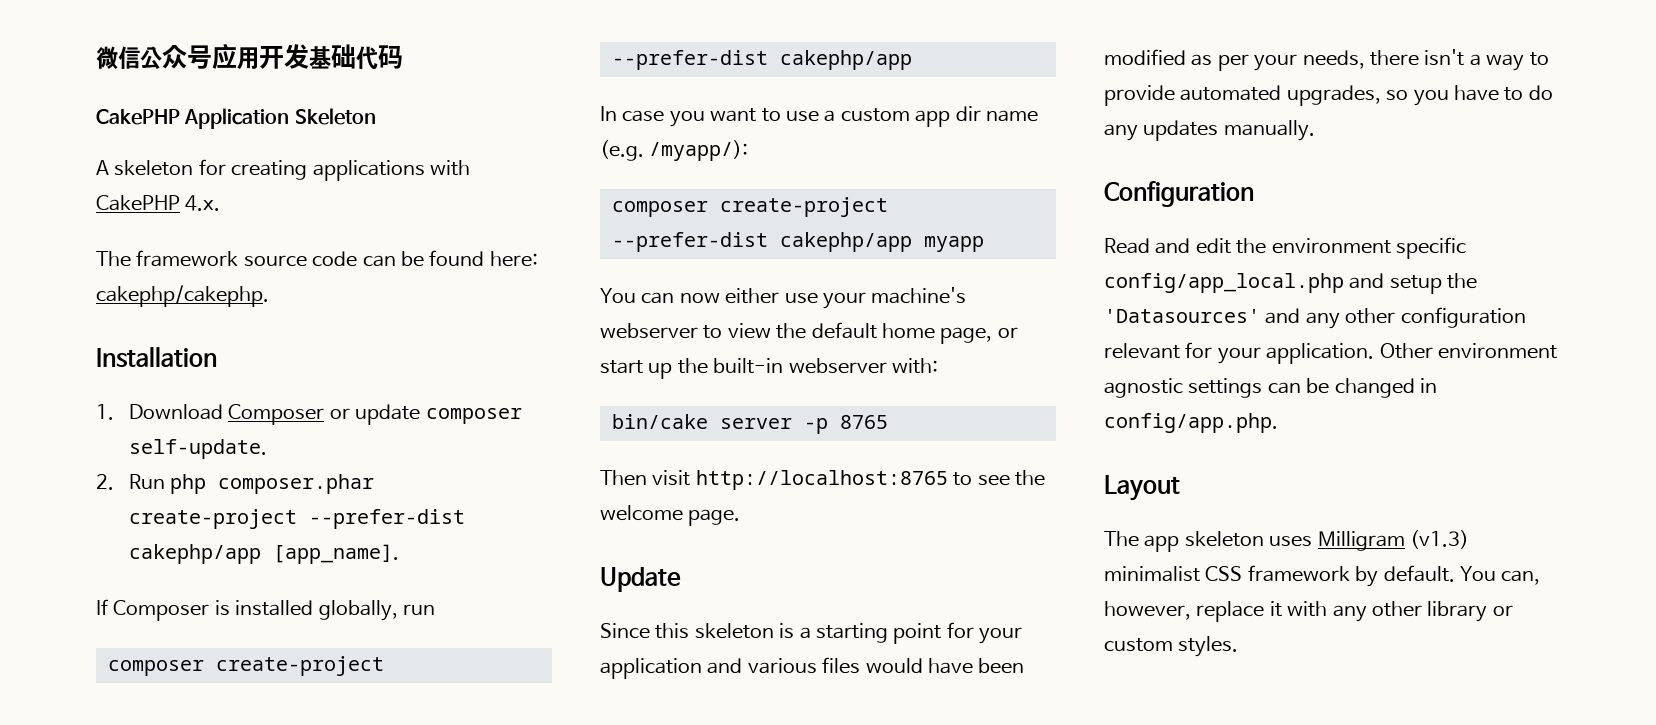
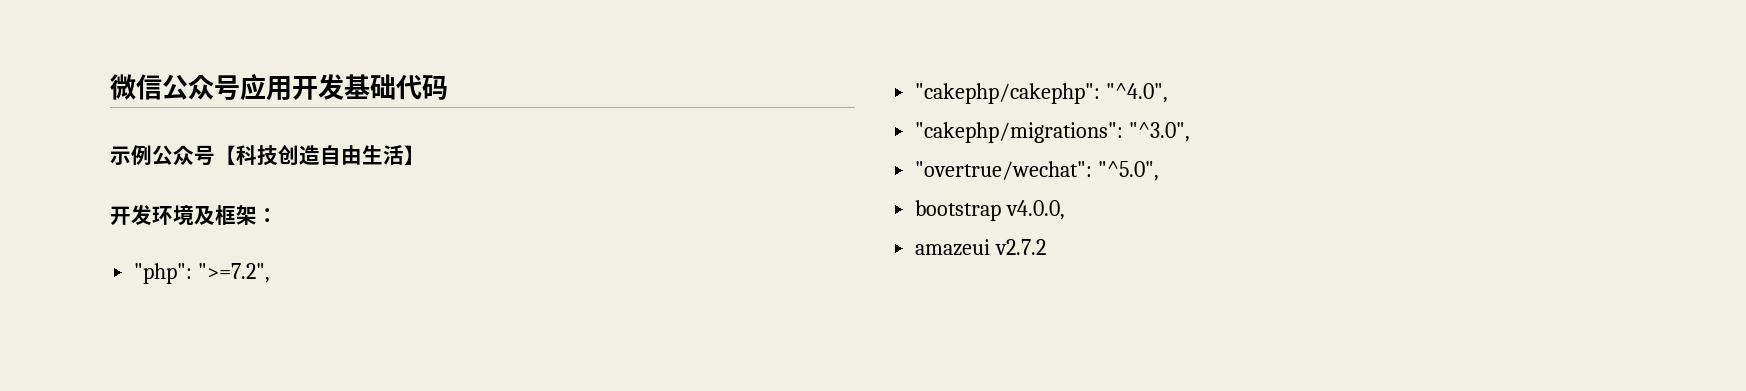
- CakePHP Application Skeleton
- A skeleton for creating applications with CakePHP 4.x.
- The framework source code can be found here: cakephp/cakephp.
- Installation
- 1. Download Composer or update composer self-update.
- 2. Run php composer.phar create-project --prefer-dist cakephp/app [app_name].
- If Composer is installed globally, run
- composer create-project --prefer-dist cakephp/app
- In case you want to use a custom app dir name (e.g. /myapp/):
- composer create-project --prefer-dist cakephp/app myapp
- You can now either use your machine's webserver to view the default home page, or start up the built-in webserver with:
- bin/cake server -p 8765
- Then visit http://localhost:8765 to see the welcome page.
- Update
- Since this skeleton is a starting point for your application and various files would have been modified as per your needs, there isn't a way to provide automated upgrades, so you have to do any updates manually.
- Configuration
- Read and edit the environment specific config/app_local.php and setup the 'Datasources' and any other configuration relevant for your application. Other environment agnostic settings can be changed in config/app.php.
- Layout
- The app skeleton uses Milligram (v1.3) minimalist CSS framework by default. You can, however, replace it with any other library or custom styles.
+ 示例公众号【科技创造自由生活】
+ 开发环境及框架：
+ "php": ">=7.2",
+ "cakephp/cakephp": "^4.0",
+ "cakephp/migrations": "^3.0",
+ "overtrue/wechat": "^5.0",
+ bootstrap v4.0.0,
+ amazeui v2.7.2

